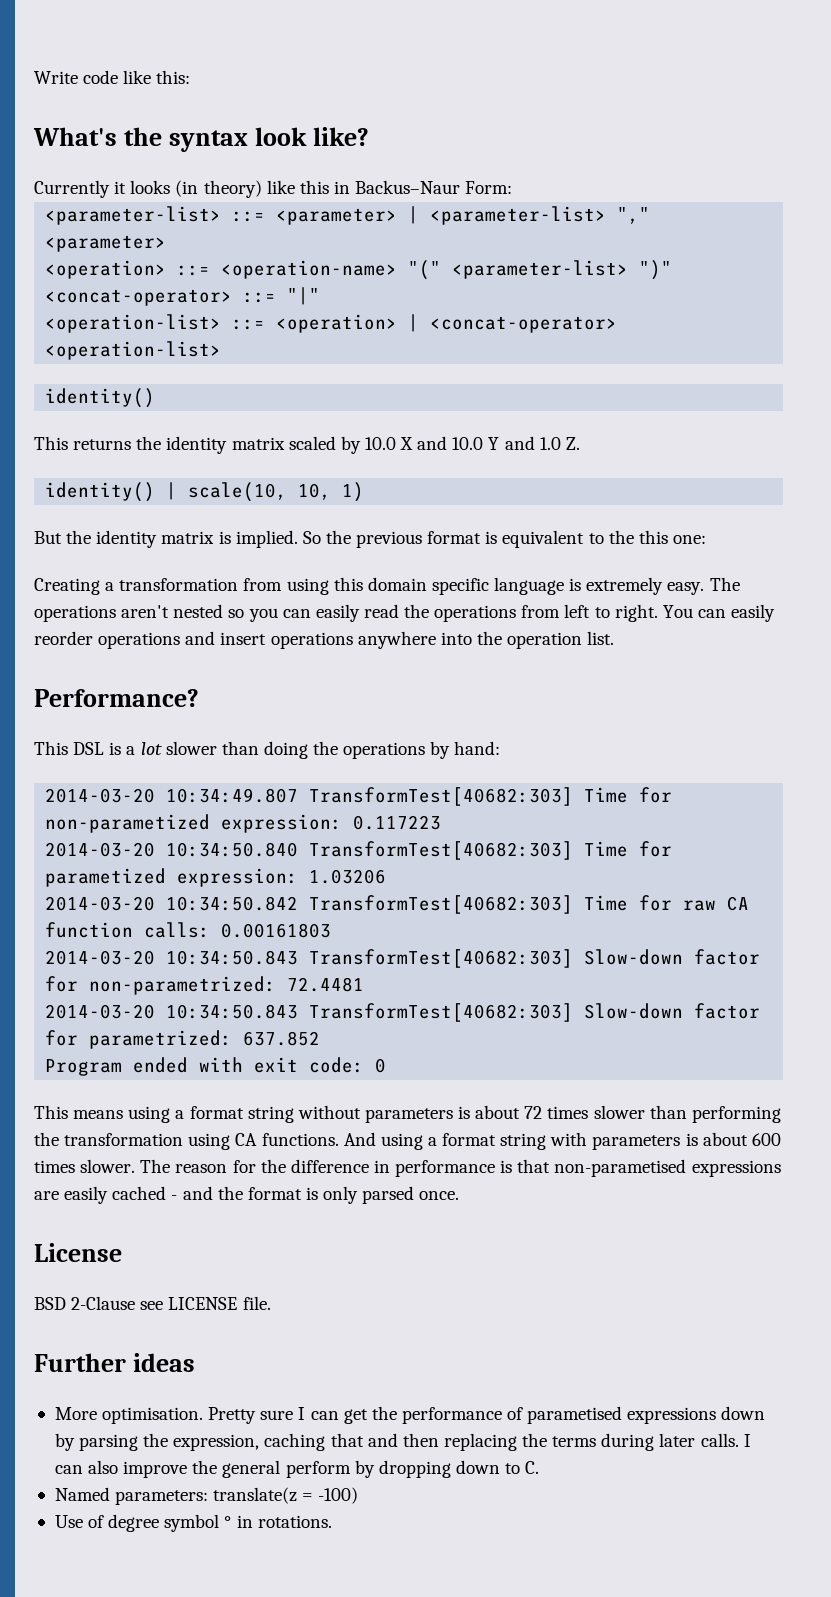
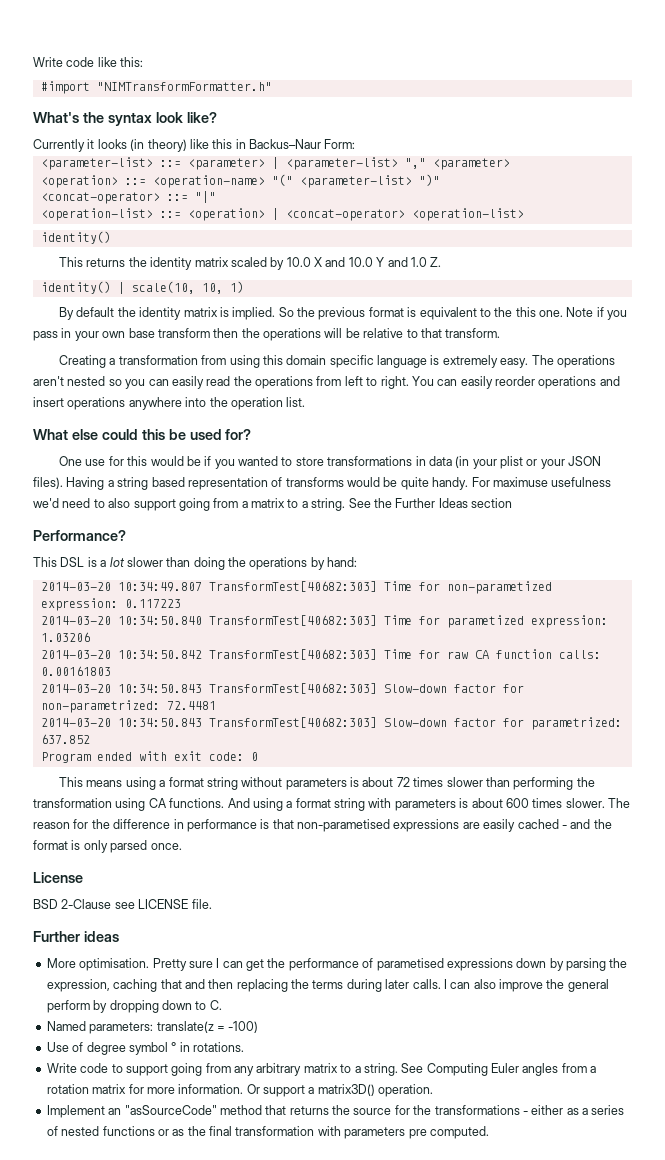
+ #import "NIMTransformFormatter.h"
- But the identity matrix is implied.
+ By default the identity matrix is implied.
- So the previous format is equivalent to the this one:
+ So the previous format is equivalent to the this one. Note if you pass in your own base transform then the operations will be relative to that transform.
+ What else could this be used for?
+ One use for this would be if you wanted to store transformations in data (in your plist or your JSON files). Having a string based representation of transforms would be quite handy. For maximuse usefulness we'd need to also support going from a matrix to a string. See the Further Ideas section
+ Write code to support going from any arbitrary matrix to a string. See Computing Euler angles from a rotation matrix for more information. Or support a matrix3D() operation.
+ Implement an "asSourceCode" method that returns the source for the transformations - either as a series of nested functions or as the final transformation with parameters pre computed.

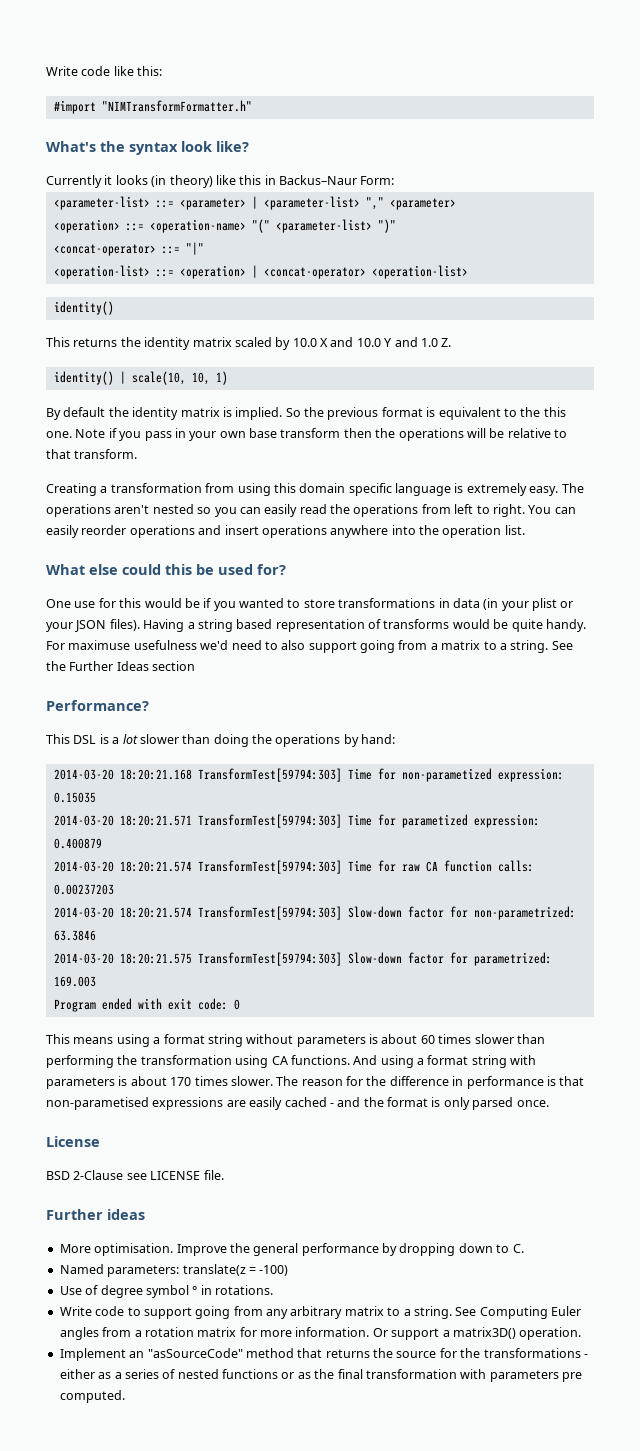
- 2014-03-20 10:34:49.807 TransformTest[40682:303] Time for non-parametized expression: 0.117223
- 2014-03-20 10:34:50.840 TransformTest[40682:303] Time for parametized expression: 1.03206
- 2014-03-20 10:34:50.842 TransformTest[40682:303] Time for raw CA function calls: 0.00161803
- 2014-03-20 10:34:50.843 TransformTest[40682:303] Slow-down factor for non-parametrized: 72.4481
- 2014-03-20 10:34:50.843 TransformTest[40682:303] Slow-down factor for parametrized: 637.852
+ 2014-03-20 18:20:21.168 TransformTest[59794:303] Time for non-parametized expression: 0.15035
+ 2014-03-20 18:20:21.571 TransformTest[59794:303] Time for parametized expression: 0.400879
+ 2014-03-20 18:20:21.574 TransformTest[59794:303] Time for raw CA function calls: 0.00237203
+ 2014-03-20 18:20:21.574 TransformTest[59794:303] Slow-down factor for non-parametrized: 63.3846
+ 2014-03-20 18:20:21.575 TransformTest[59794:303] Slow-down factor for parametrized: 169.003
- This means using a format string without parameters is about 72 times slower than performing the transformation using CA functions.
+ This means using a format string without parameters is about 60 times slower than performing the transformation using CA functions.
- And using a format string with parameters is about 600 times slower.
+ And using a format string with parameters is about 170 times slower.
- Pretty sure I can get the performance of parametised expressions down by parsing the expression, caching that and then replacing the terms during later calls. I can also improve the general perform by dropping down to C.
+ Improve the general performance by dropping down to C.

